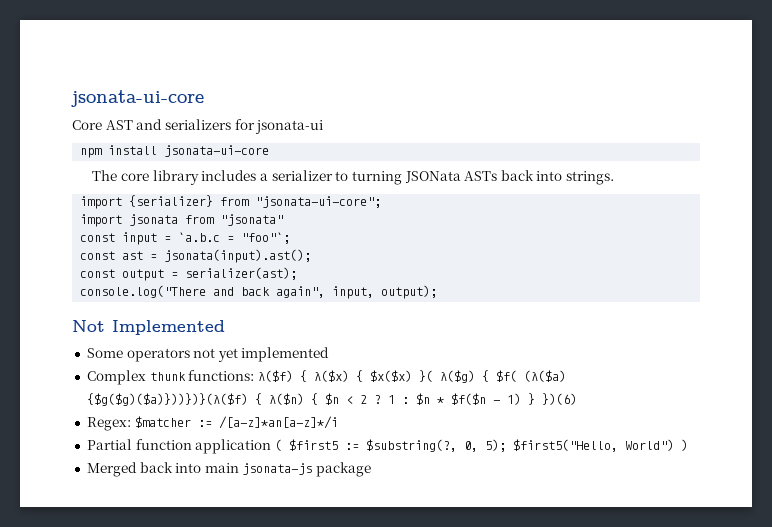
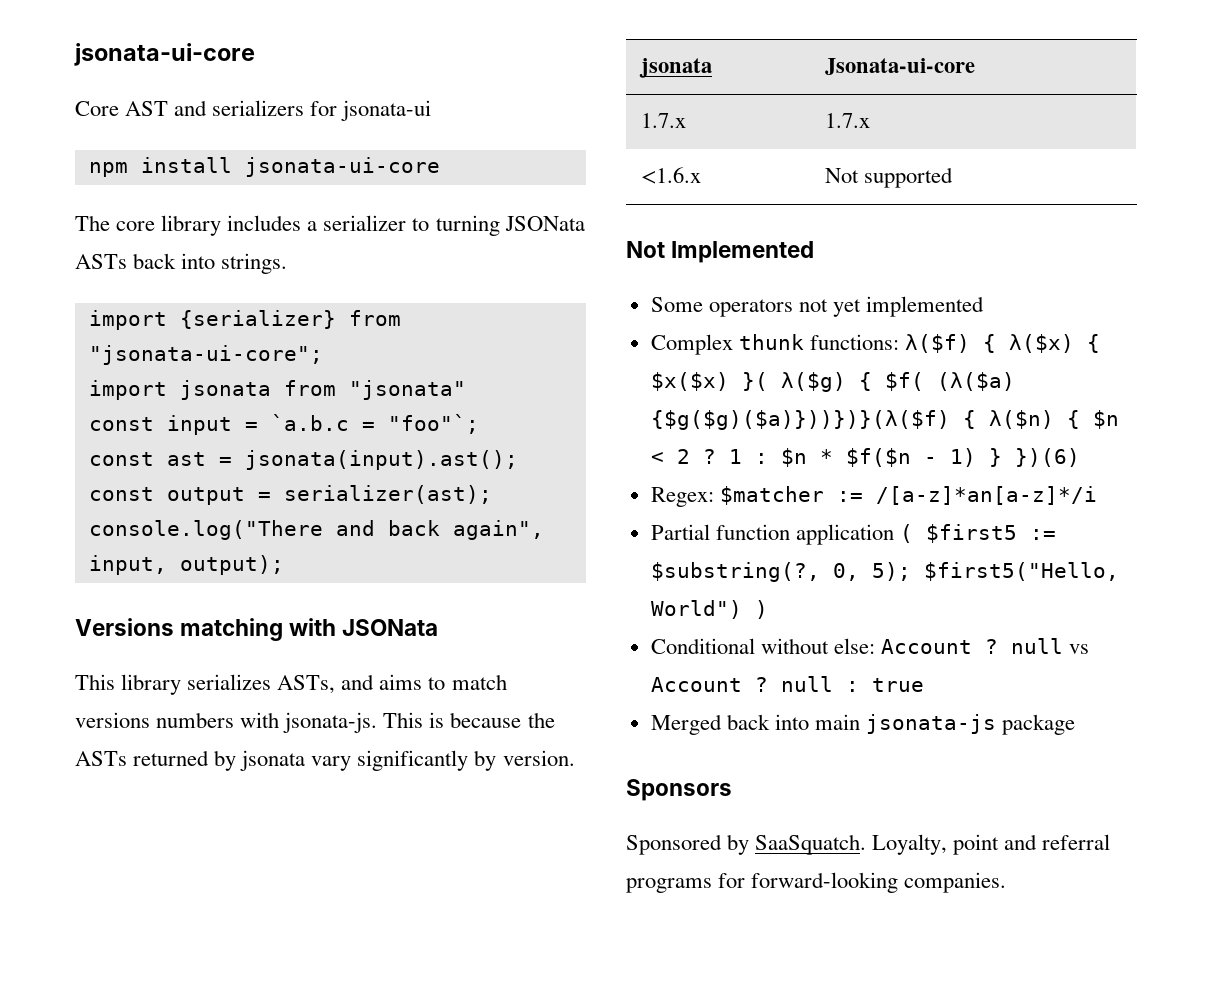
+ Versions matching with JSONata
+ This library serializes ASTs, and aims to match versions numbers with jsonata-js. This is because the ASTs returned by jsonata vary significantly by version.
+ jsonata | Jsonata-ui-core
+ 1.7.x | 1.7.x
+ <1.6.x | Not supported
+ Conditional without else: Account ? null vs Account ? null : true
+ Sponsors
+ Sponsored by SaaSquatch. Loyalty, point and referral programs for forward-looking companies.

